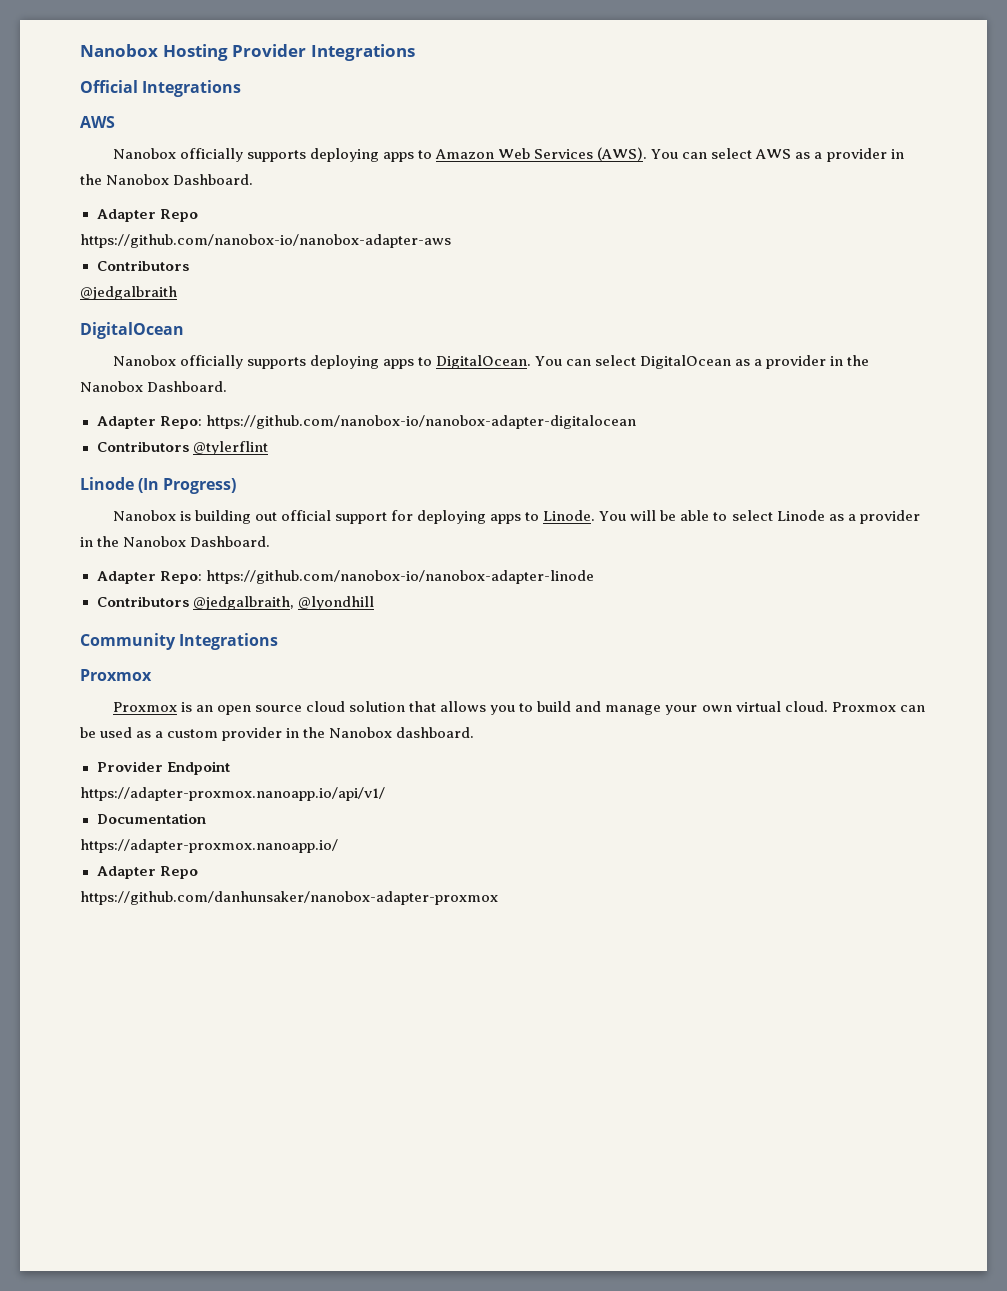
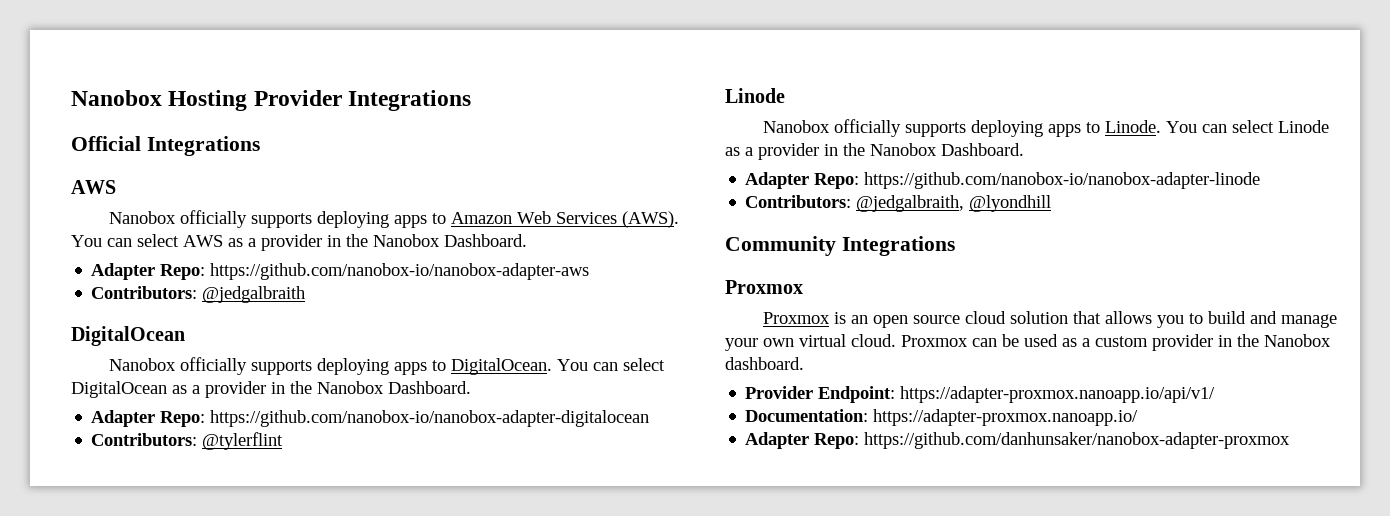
  You can select AWS as a provider in the Nanobox Dashboard.
- Adapter Repo
- https://github.com/nanobox-io/nanobox-adapter-aws
- Contributors
- @jedgalbraith
+ Adapter Repo: https://github.com/nanobox-io/nanobox-adapter-aws
+ Contributors: @jedgalbraith
- Contributors @tylerflint
- Linode (In Progress)
- Nanobox is building out official support for deploying apps to Linode.
+ Contributors: @tylerflint
+ Linode
+ Nanobox officially supports deploying apps to Linode.
- You will be able to select Linode as a provider in the Nanobox Dashboard.
+ You can select Linode as a provider in the Nanobox Dashboard.
- Contributors @jedgalbraith, @lyondhill
+ Contributors: @jedgalbraith, @lyondhill
- Provider Endpoint
- https://adapter-proxmox.nanoapp.io/api/v1/
+ Provider Endpoint: https://adapter-proxmox.nanoapp.io/api/v1/
- Documentation
- https://adapter-proxmox.nanoapp.io/
- Adapter Repo
- https://github.com/danhunsaker/nanobox-adapter-proxmox
+ Documentation: https://adapter-proxmox.nanoapp.io/
+ Adapter Repo: https://github.com/danhunsaker/nanobox-adapter-proxmox

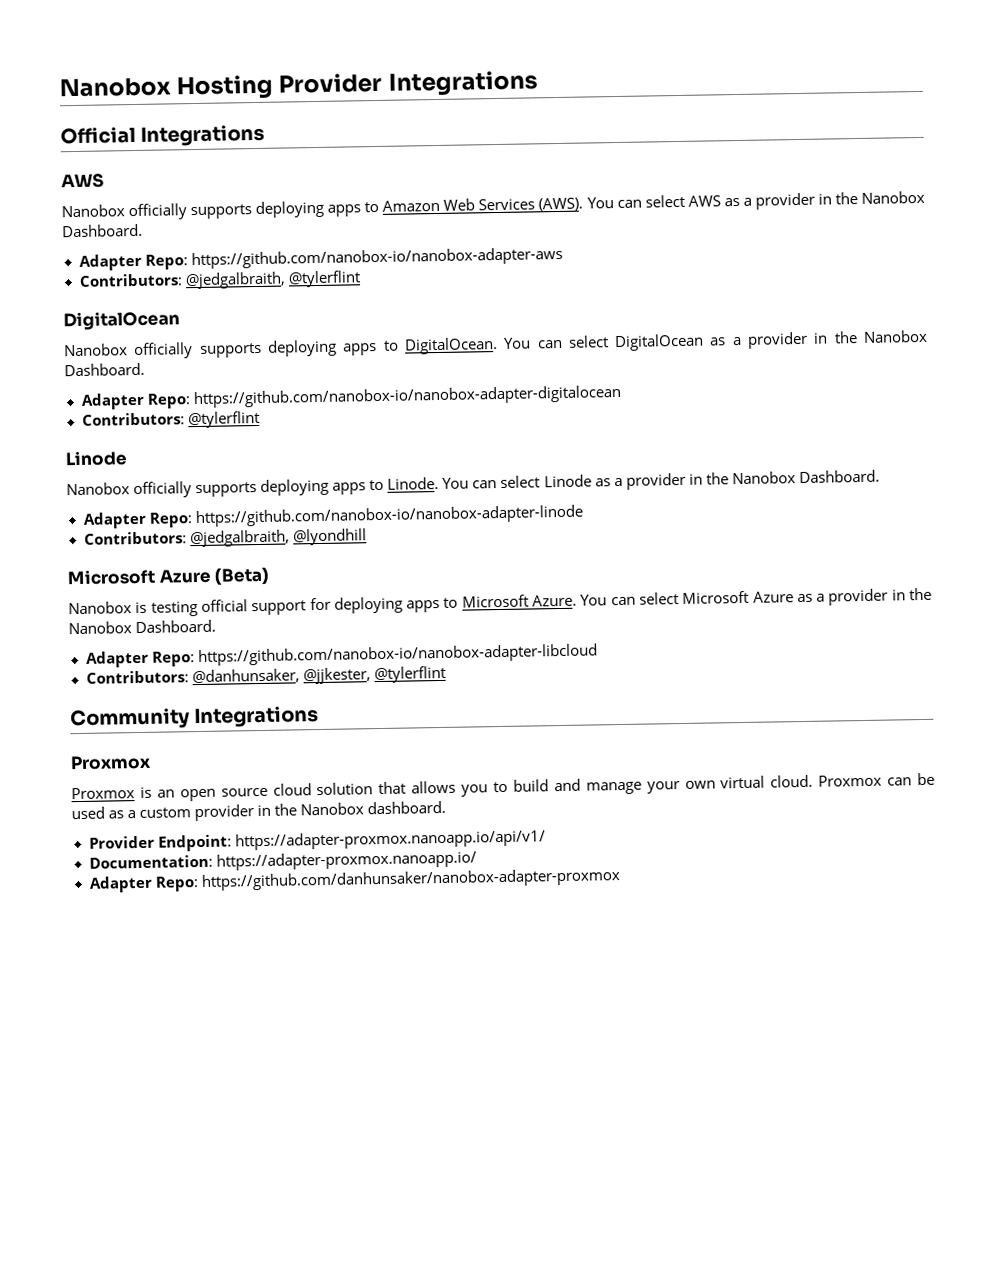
- Contributors: @jedgalbraith
+ Contributors: @jedgalbraith, @tylerflint
+ Microsoft Azure (Beta)
+ Nanobox is testing official support for deploying apps to Microsoft Azure. You can select Microsoft Azure as a provider in the Nanobox Dashboard.
+ Adapter Repo: https://github.com/nanobox-io/nanobox-adapter-libcloud
+ Contributors: @danhunsaker, @jjkester, @tylerflint

